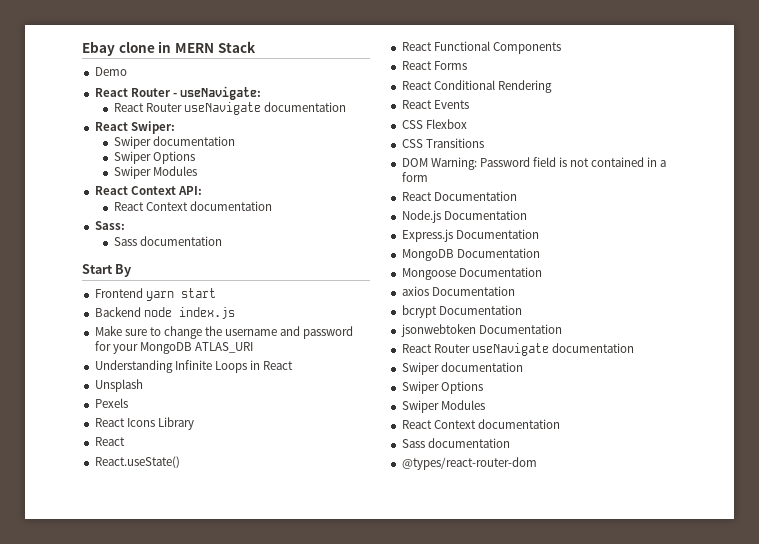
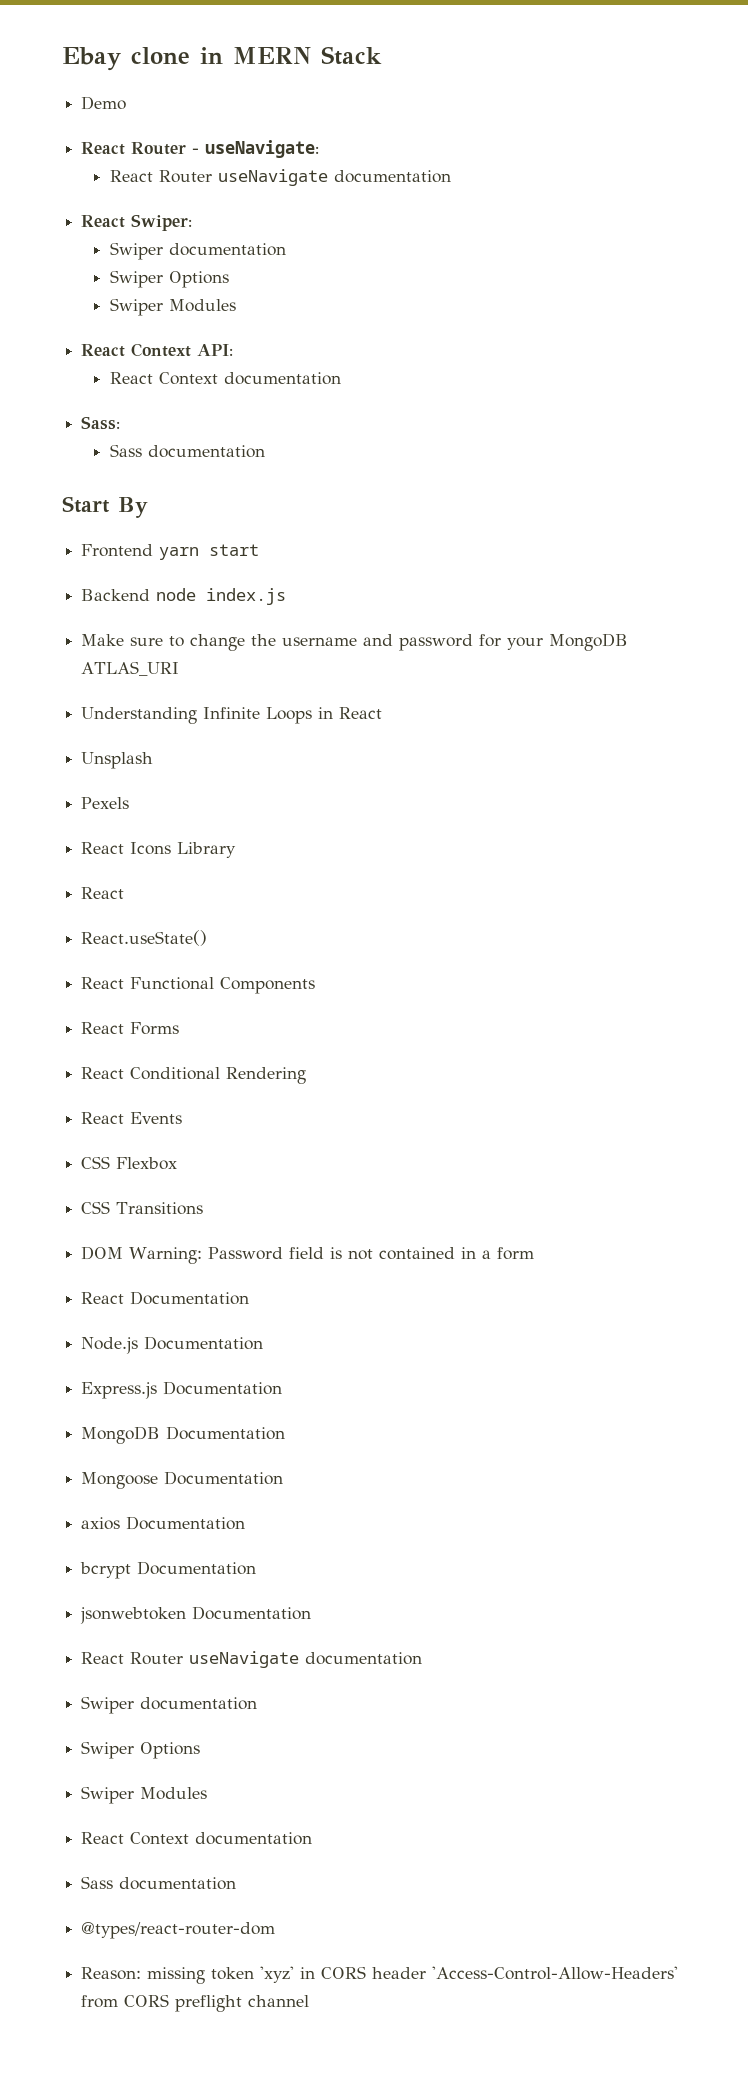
+ Reason: missing token 'xyz' in CORS header 'Access-Control-Allow-Headers' from CORS preflight channel

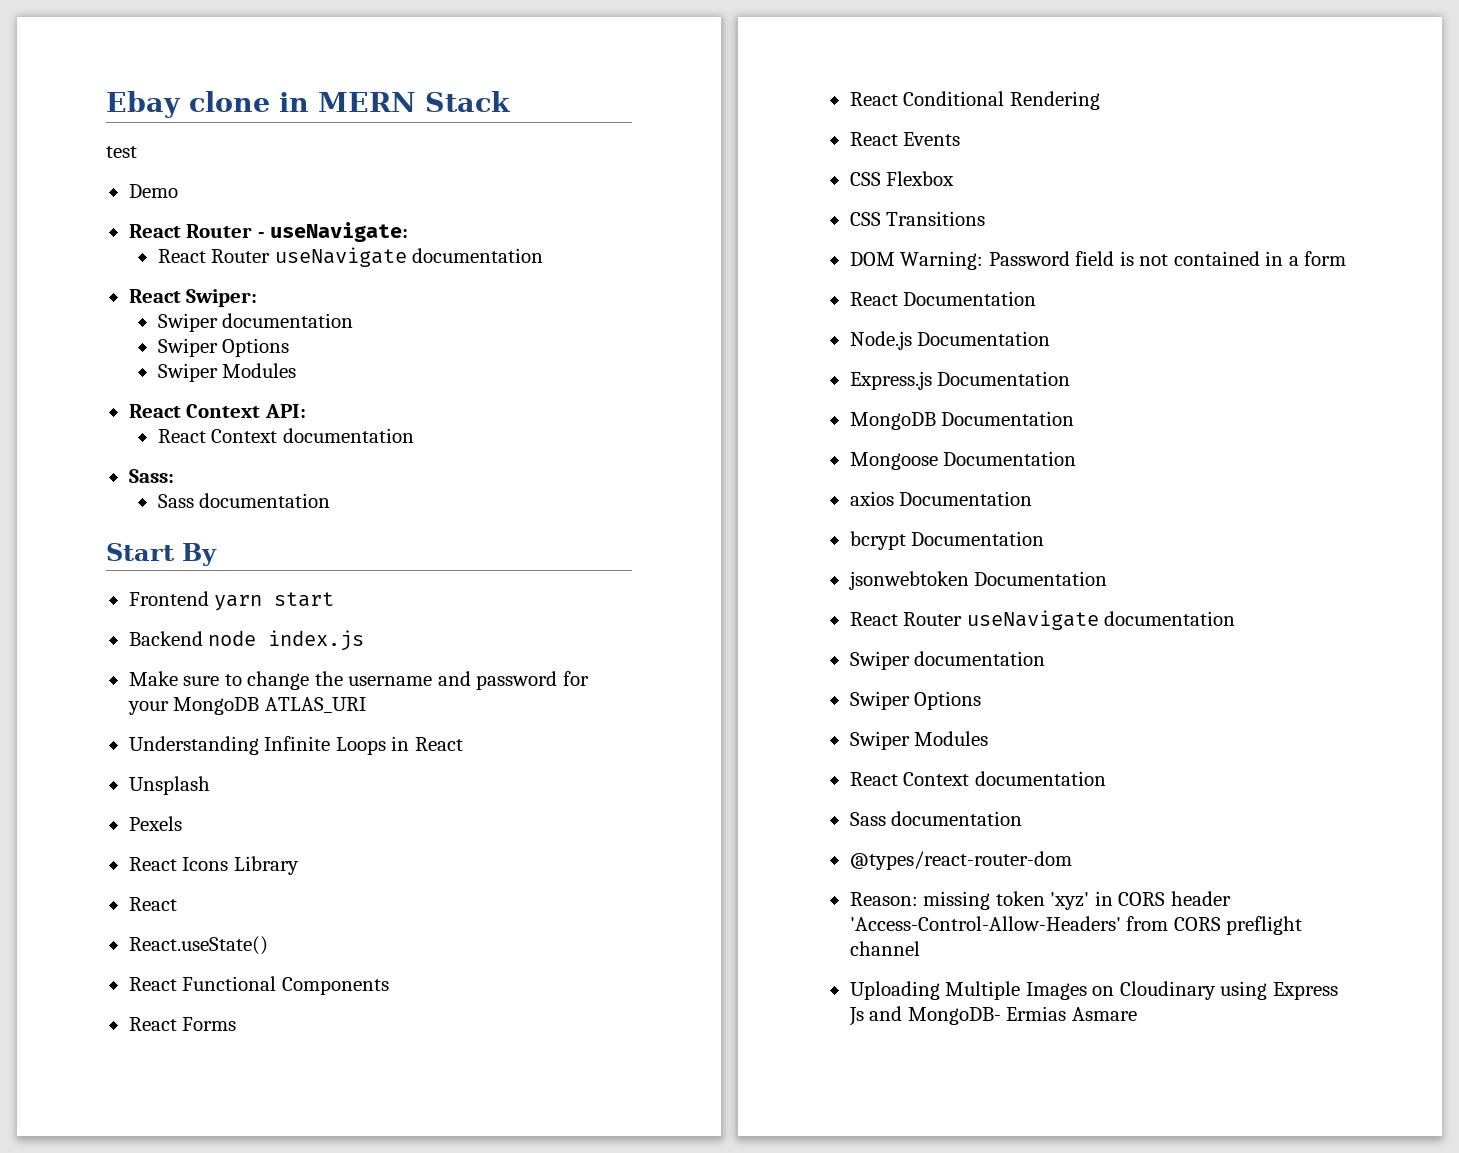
+ test
+ Uploading Multiple Images on Cloudinary using Express Js and MongoDB- Ermias Asmare

